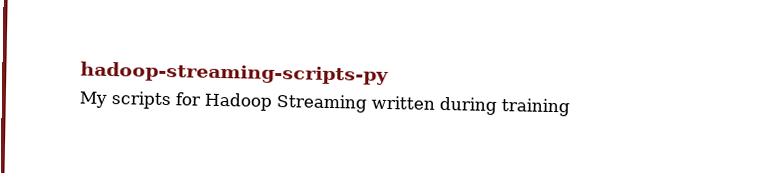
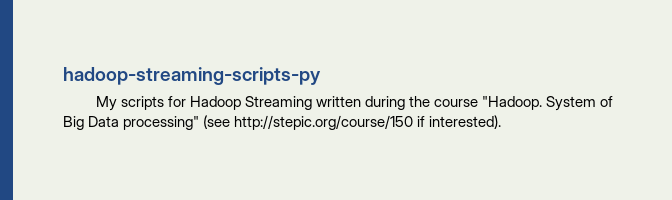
- My scripts for Hadoop Streaming written during training
+ My scripts for Hadoop Streaming written during the course "Hadoop. System of Big Data processing" (see http://stepic.org/course/150 if interested).

